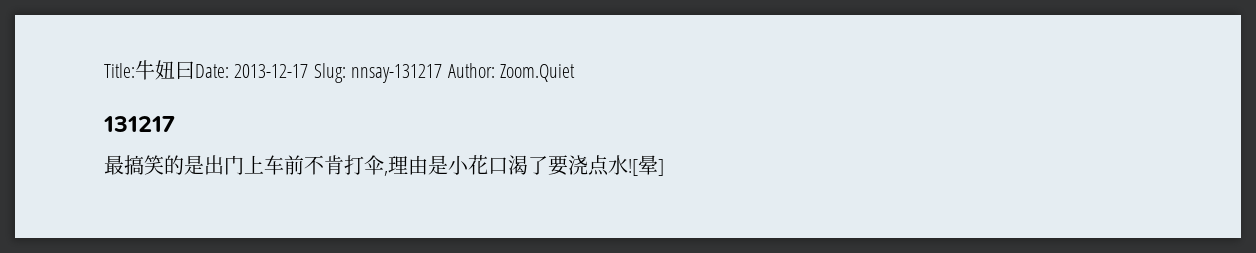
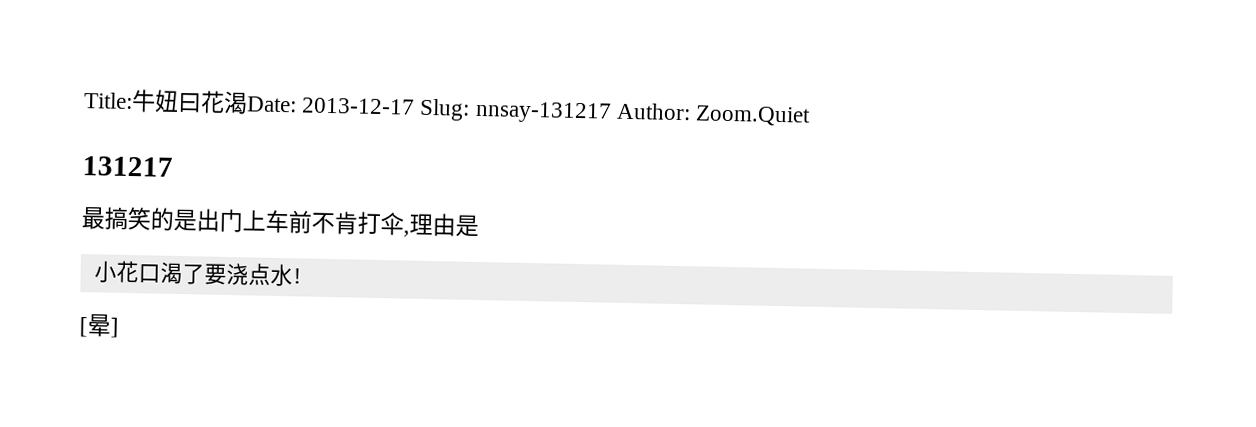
- Title:牛妞曰Date: 2013-12-17 Slug: nnsay-131217 Author: Zoom.Quiet
+ Title:牛妞曰花渴Date: 2013-12-17 Slug: nnsay-131217 Author: Zoom.Quiet
- 最搞笑的是出门上车前不肯打伞,理由是小花口渴了要浇点水![晕]
+ 最搞笑的是出门上车前不肯打伞,理由是
+ 小花口渴了要浇点水!
+ [晕]

